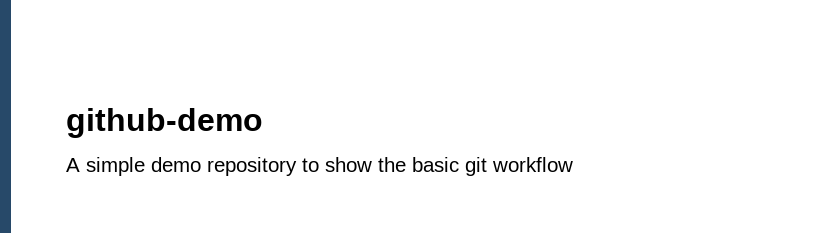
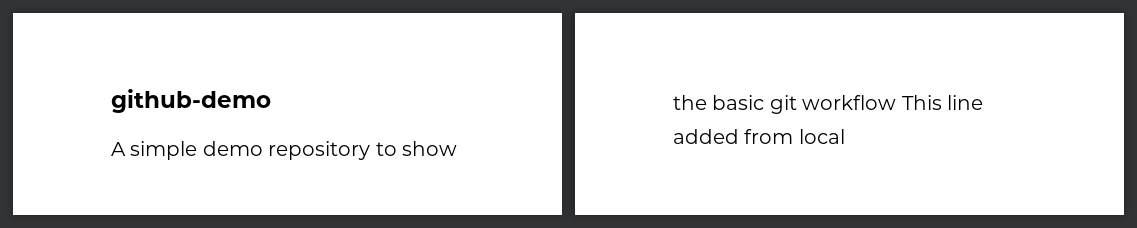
- A simple demo repository to show the basic git workflow
+ A simple demo repository to show the basic git workflow This line added from local

